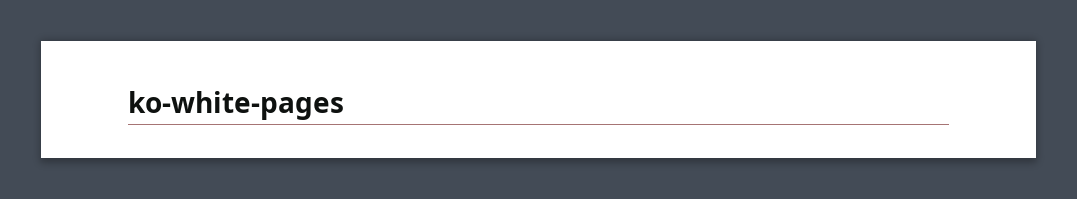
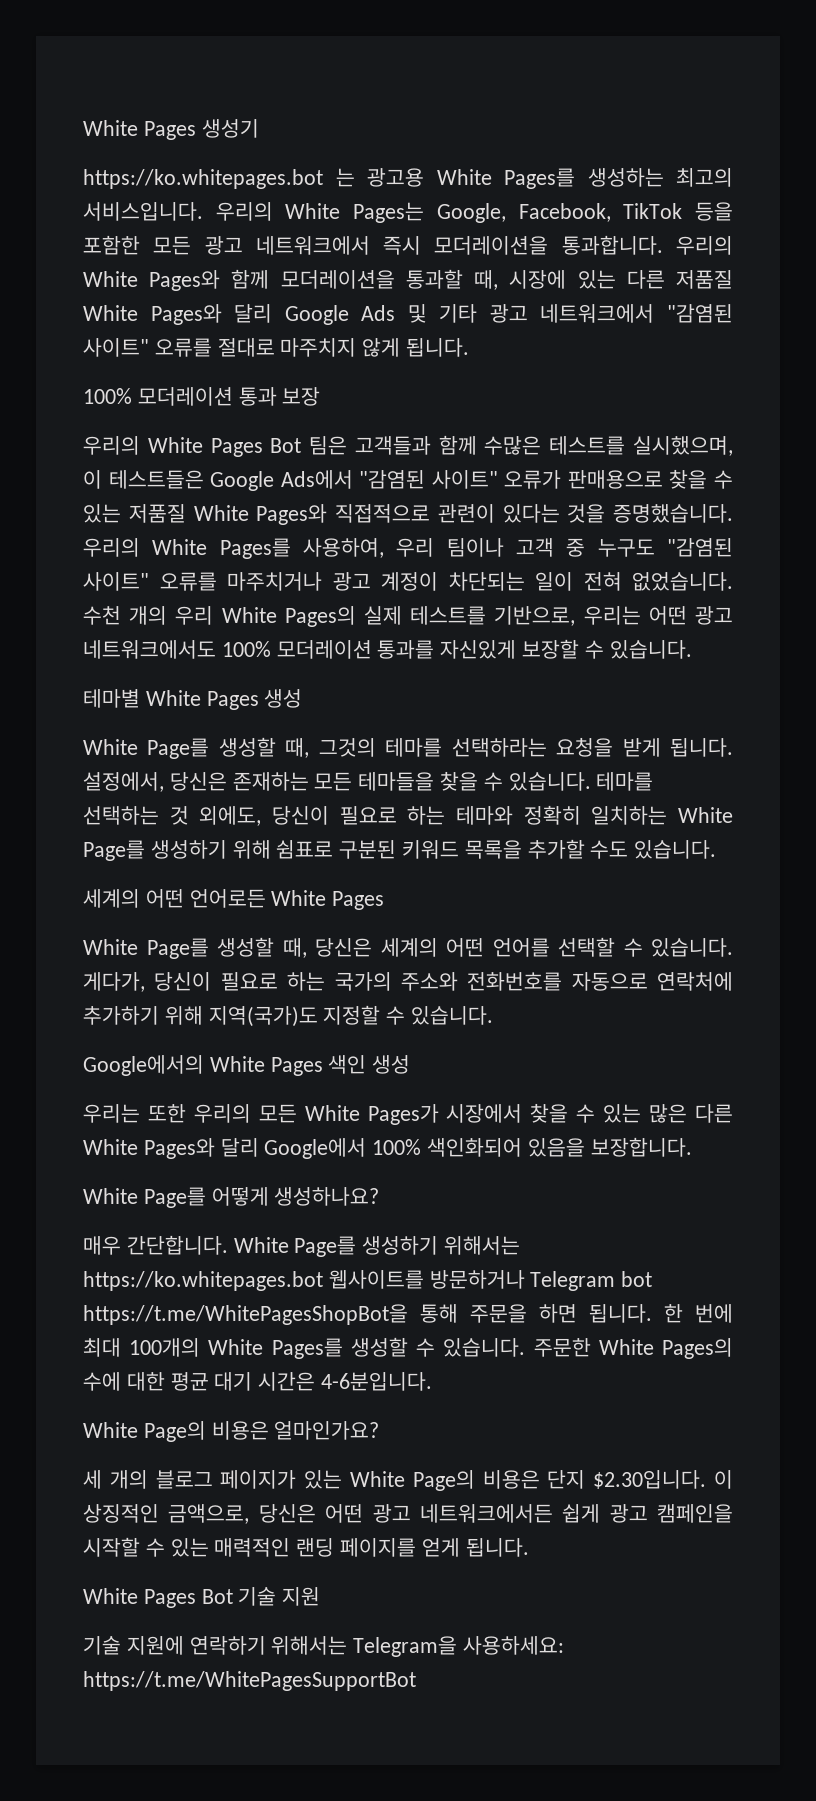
- ko-white-pages
+ White Pages 생성기
+ https://ko.whitepages.bot 는 광고용 White Pages를 생성하는 최고의 서비스입니다. 우리의 White Pages는 Google, Facebook, TikTok 등을 포함한 모든 광고 네트워크에서 즉시 모더레이션을 통과합니다. 우리의 White Pages와 함께 모더레이션을 통과할 때, 시장에 있는 다른 저품질 White Pages와 달리 Google Ads 및 기타 광고 네트워크에서 "감염된 사이트" 오류를 절대로 마주치지 않게 됩니다.
+ 100% 모더레이션 통과 보장
+ 우리의 White Pages Bot 팀은 고객들과 함께 수많은 테스트를 실시했으며, 이 테스트들은 Google Ads에서 "감염된 사이트" 오류가 판매용으로 찾을 수 있는 저품질 White Pages와 직접적으로 관련이 있다는 것을 증명했습니다. 우리의 White Pages를 사용하여, 우리 팀이나 고객 중 누구도 "감염된 사이트" 오류를 마주치거나 광고 계정이 차단되는 일이 전혀 없었습니다. 수천 개의 우리 White Pages의 실제 테스트를 기반으로, 우리는 어떤 광고 네트워크에서도 100% 모더레이션 통과를 자신있게 보장할 수 있습니다.
+ 테마별 White Pages 생성
+ White Page를 생성할 때, 그것의 테마를 선택하라는 요청을 받게 됩니다. 설정에서, 당신은 존재하는 모든 테마들을 찾을 수 있습니다. 테마를 선택하는 것 외에도, 당신이 필요로 하는 테마와 정확히 일치하는 White Page를 생성하기 위해 쉼표로 구분된 키워드 목록을 추가할 수도 있습니다.
+ 세계의 어떤 언어로든 White Pages
+ White Page를 생성할 때, 당신은 세계의 어떤 언어를 선택할 수 있습니다. 게다가, 당신이 필요로 하는 국가의 주소와 전화번호를 자동으로 연락처에 추가하기 위해 지역(국가)도 지정할 수 있습니다.
+ Google에서의 White Pages 색인 생성
+ 우리는 또한 우리의 모든 White Pages가 시장에서 찾을 수 있는 많은 다른 White Pages와 달리 Google에서 100% 색인화되어 있음을 보장합니다.
+ White Page를 어떻게 생성하나요?
+ 매우 간단합니다. White Page를 생성하기 위해서는 https://ko.whitepages.bot 웹사이트를 방문하거나 Telegram bot https://t.me/WhitePagesShopBot을 통해 주문을 하면 됩니다. 한 번에 최대 100개의 White Pages를 생성할 수 있습니다. 주문한 White Pages의 수에 대한 평균 대기 시간은 4-6분입니다.
+ White Page의 비용은 얼마인가요?
+ 세 개의 블로그 페이지가 있는 White Page의 비용은 단지 $2.30입니다. 이 상징적인 금액으로, 당신은 어떤 광고 네트워크에서든 쉽게 광고 캠페인을 시작할 수 있는 매력적인 랜딩 페이지를 얻게 됩니다.
+ White Pages Bot 기술 지원
+ 기술 지원에 연락하기 위해서는 Telegram을 사용하세요: https://t.me/WhitePagesSupportBot

